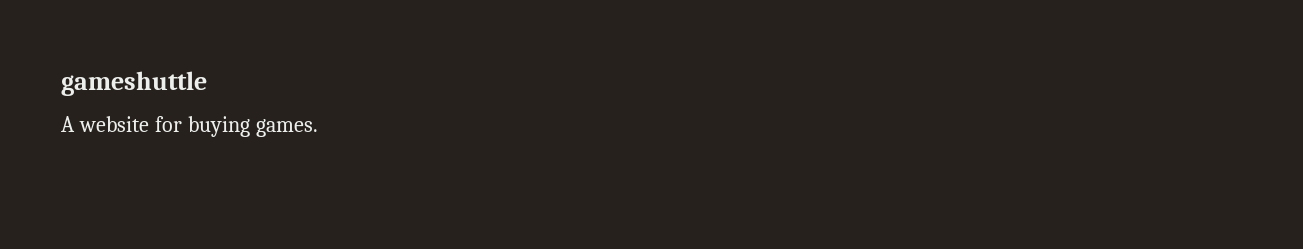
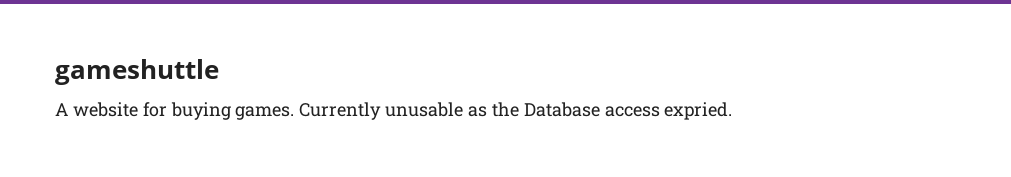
+ Currently unusable as the Database access expried.

